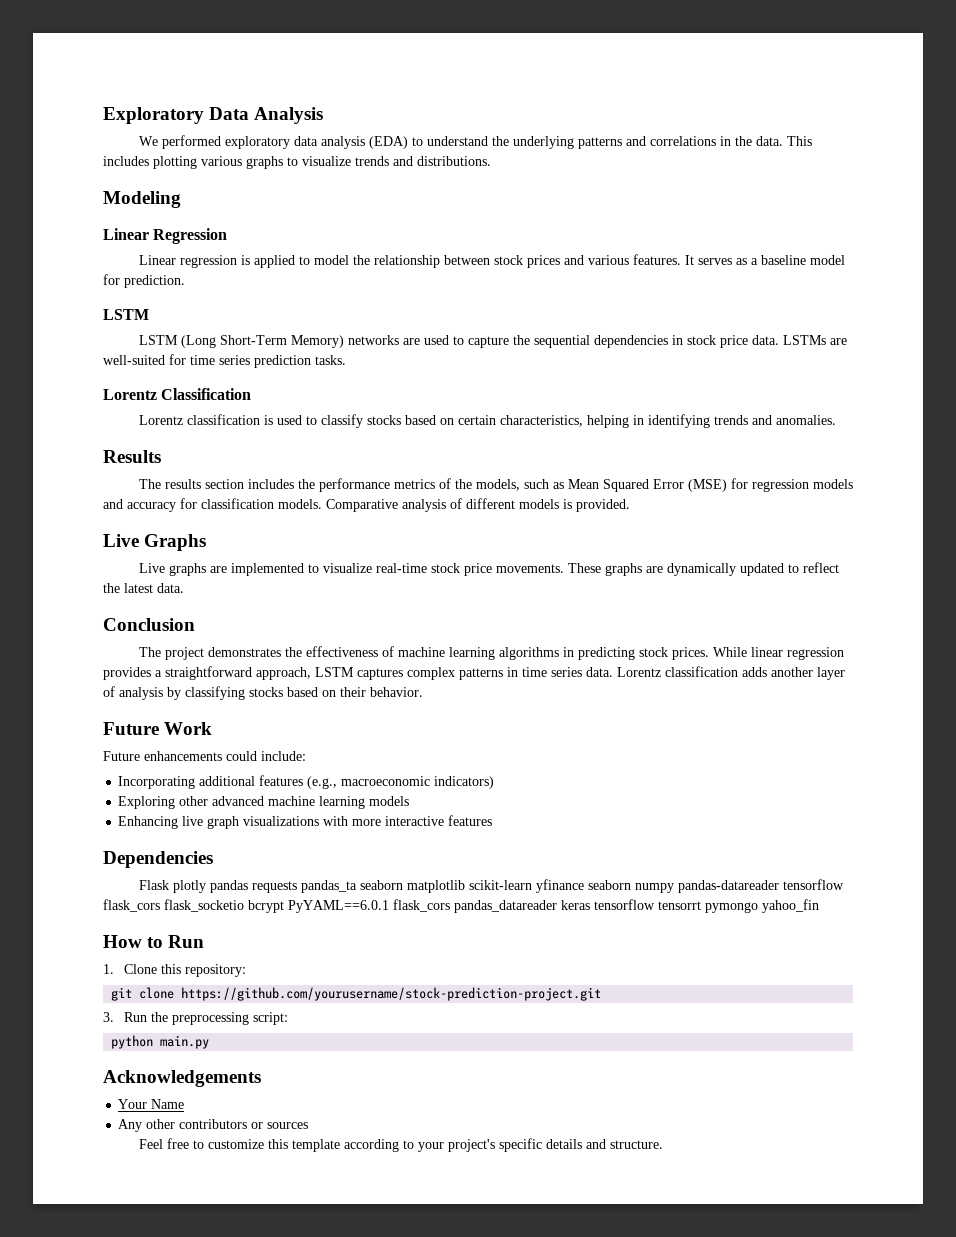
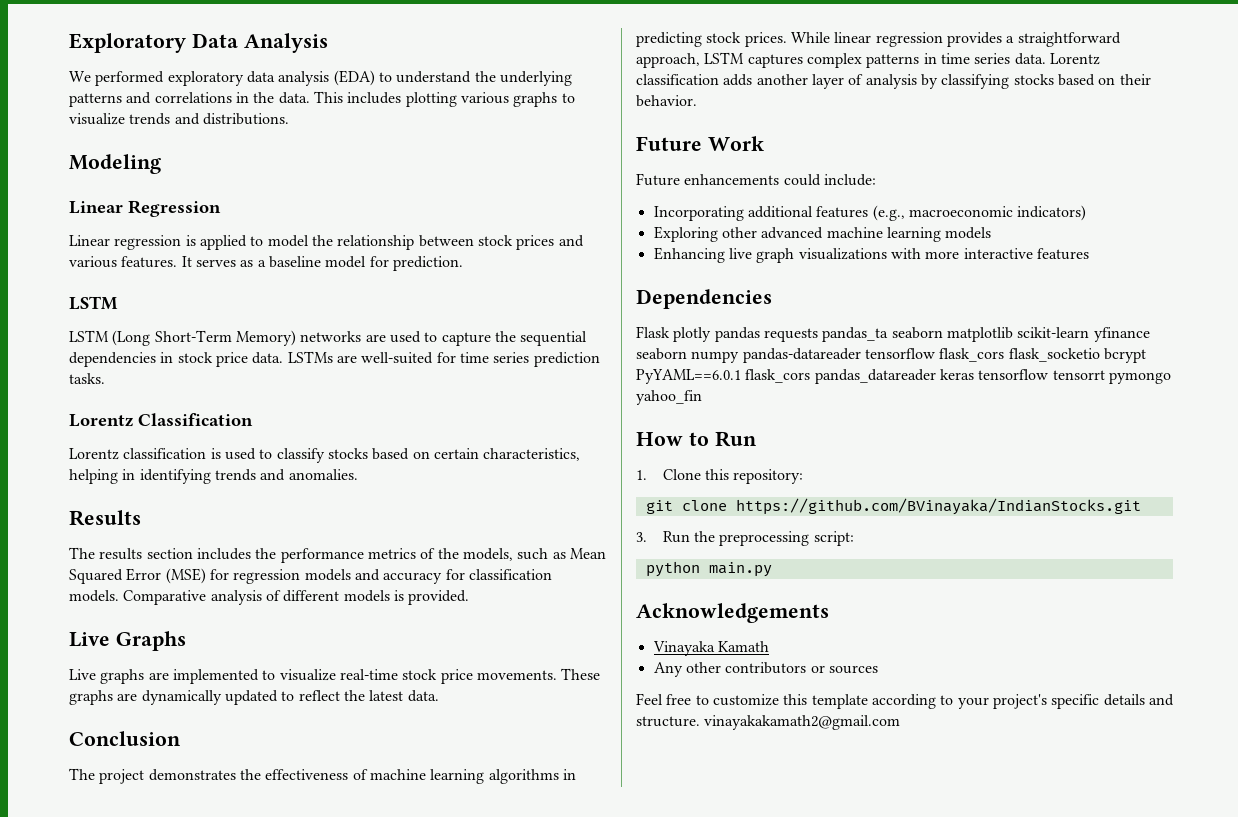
- git clone https://github.com/yourusername/stock-prediction-project.git
+ git clone https://github.com/BVinayaka/IndianStocks.git
- Your Name
+ Vinayaka Kamath
- Feel free to customize this template according to your project's specific details and structure.
+ Feel free to customize this template according to your project's specific details and structure. vinayakakamath2@gmail.com

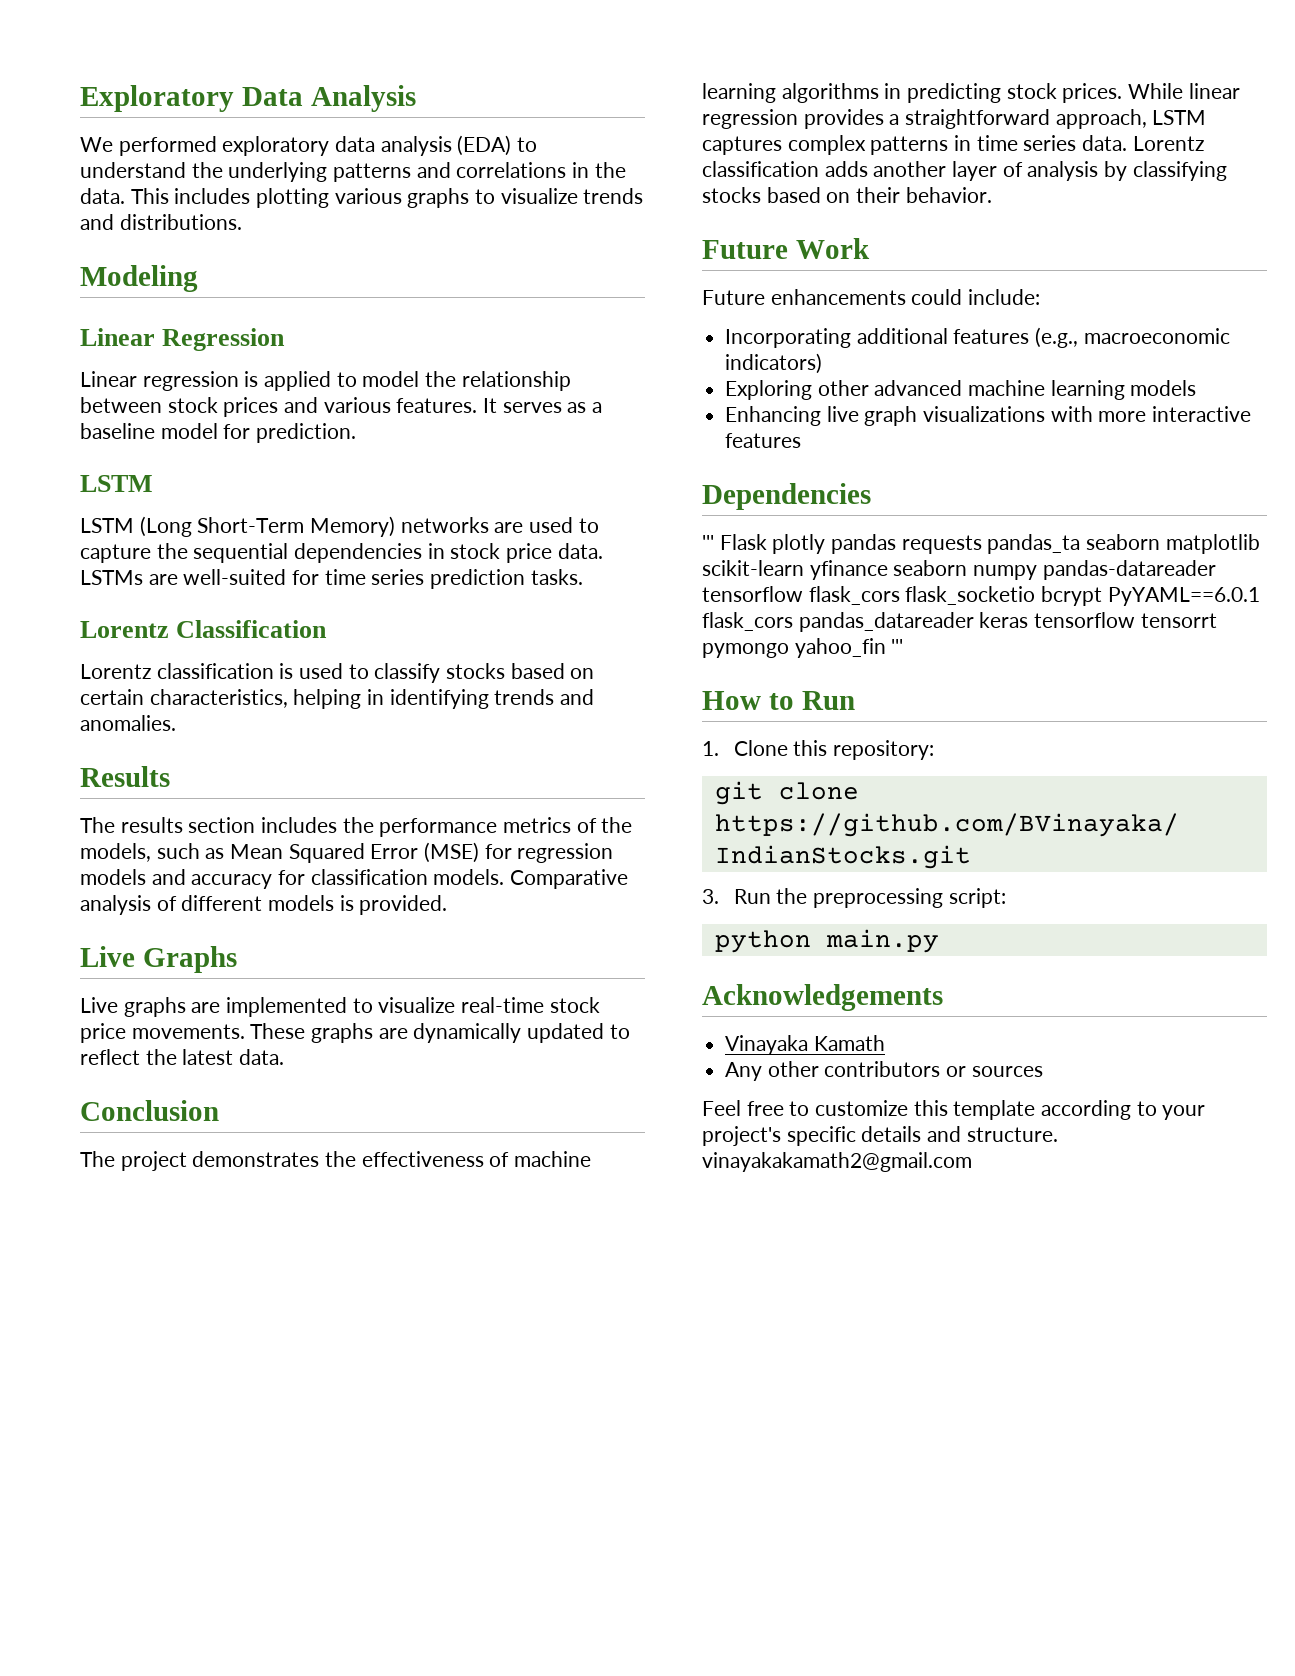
- Flask plotly pandas requests pandas_ta seaborn matplotlib scikit-learn yfinance seaborn numpy pandas-datareader tensorflow flask_cors flask_socketio bcrypt PyYAML==6.0.1 flask_cors pandas_datareader keras tensorflow tensorrt pymongo yahoo_fin
+ ''' Flask plotly pandas requests pandas_ta seaborn matplotlib scikit-learn yfinance seaborn numpy pandas-datareader tensorflow flask_cors flask_socketio bcrypt PyYAML==6.0.1 flask_cors pandas_datareader keras tensorflow tensorrt pymongo yahoo_fin '''

